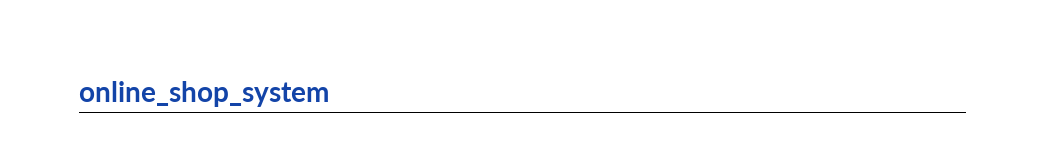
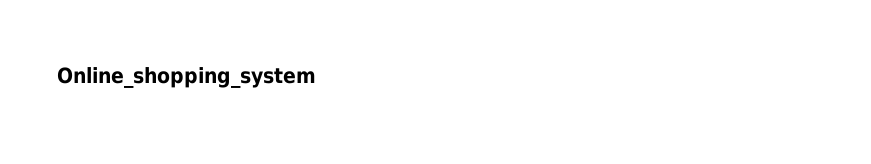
- online_shop_system
+ Online_shopping_system

